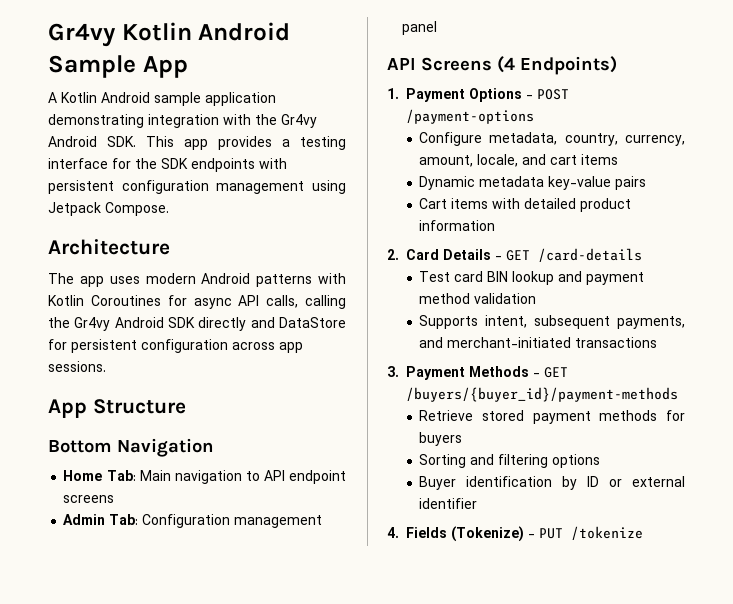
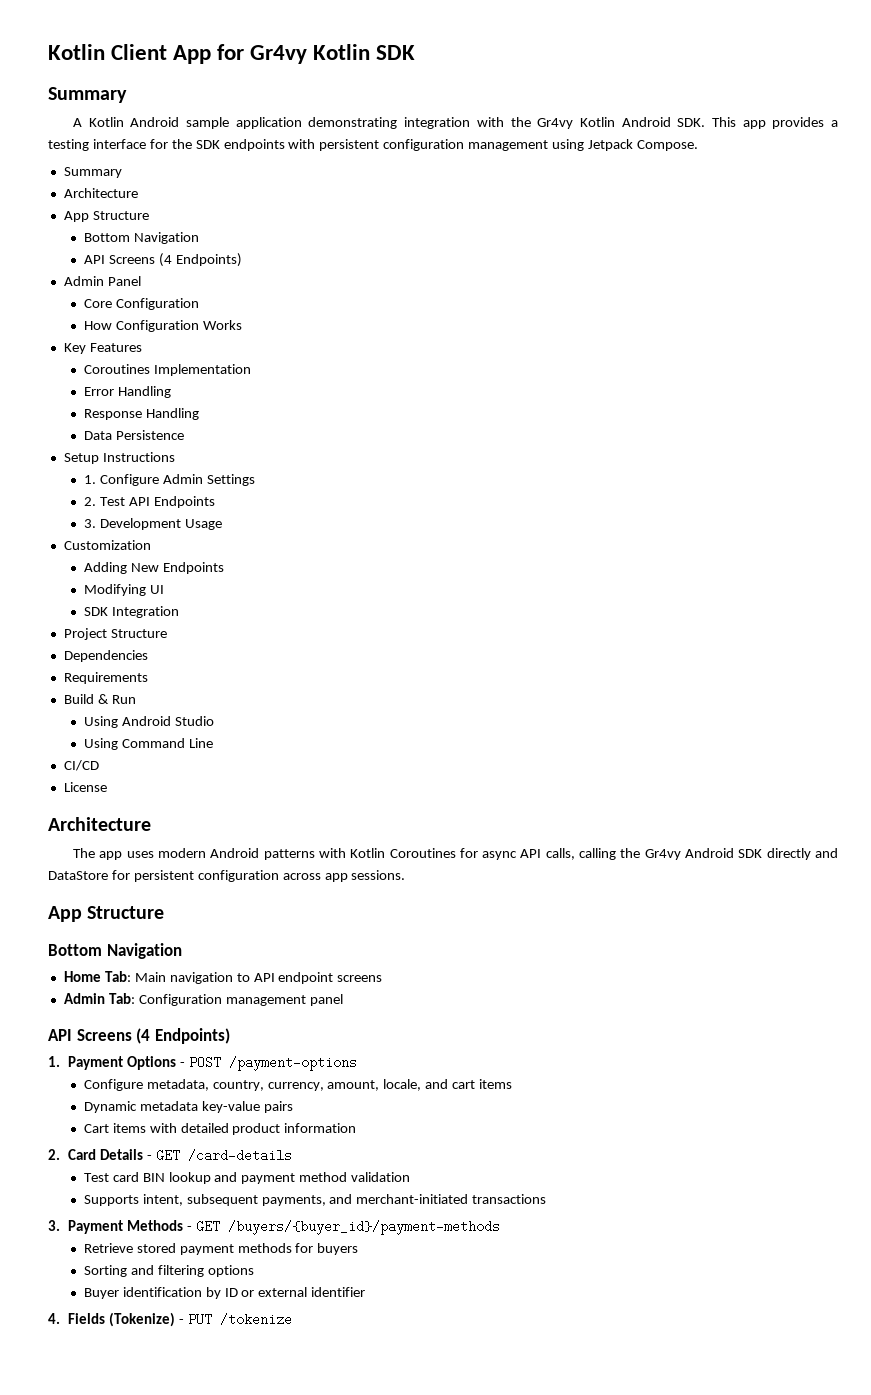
- Gr4vy Kotlin Android Sample App
+ Kotlin Client App for Gr4vy Kotlin SDK
+ Summary
- A Kotlin Android sample application demonstrating integration with the Gr4vy Android SDK. This app provides a testing interface for the SDK endpoints with persistent configuration management using Jetpack Compose.
+ A Kotlin Android sample application demonstrating integration with the Gr4vy Kotlin Android SDK. This app provides a testing interface for the SDK endpoints with persistent configuration management using Jetpack Compose.
+ Summary
+ Architecture
+ App Structure
+ Bottom Navigation
+ API Screens (4 Endpoints)
+ Admin Panel
+ Core Configuration
+ How Configuration Works
+ Key Features
+ Coroutines Implementation
+ Error Handling
+ Response Handling
+ Data Persistence
+ Setup Instructions
+ 1. Configure Admin Settings
+ 2. Test API Endpoints
+ 3. Development Usage
+ Customization
+ Adding New Endpoints
+ Modifying UI
+ SDK Integration
+ Project Structure
+ Dependencies
+ Requirements
+ Build & Run
+ Using Android Studio
+ Using Command Line
+ CI/CD
+ License

